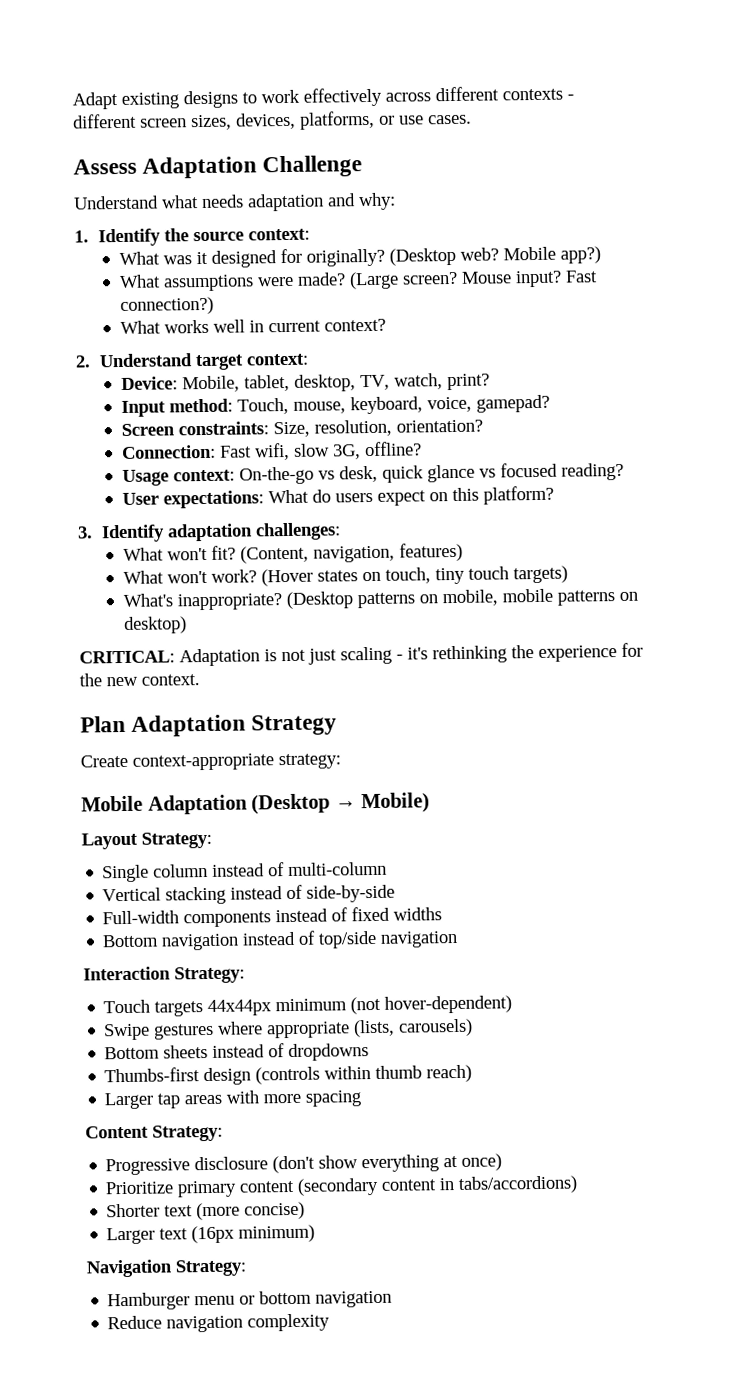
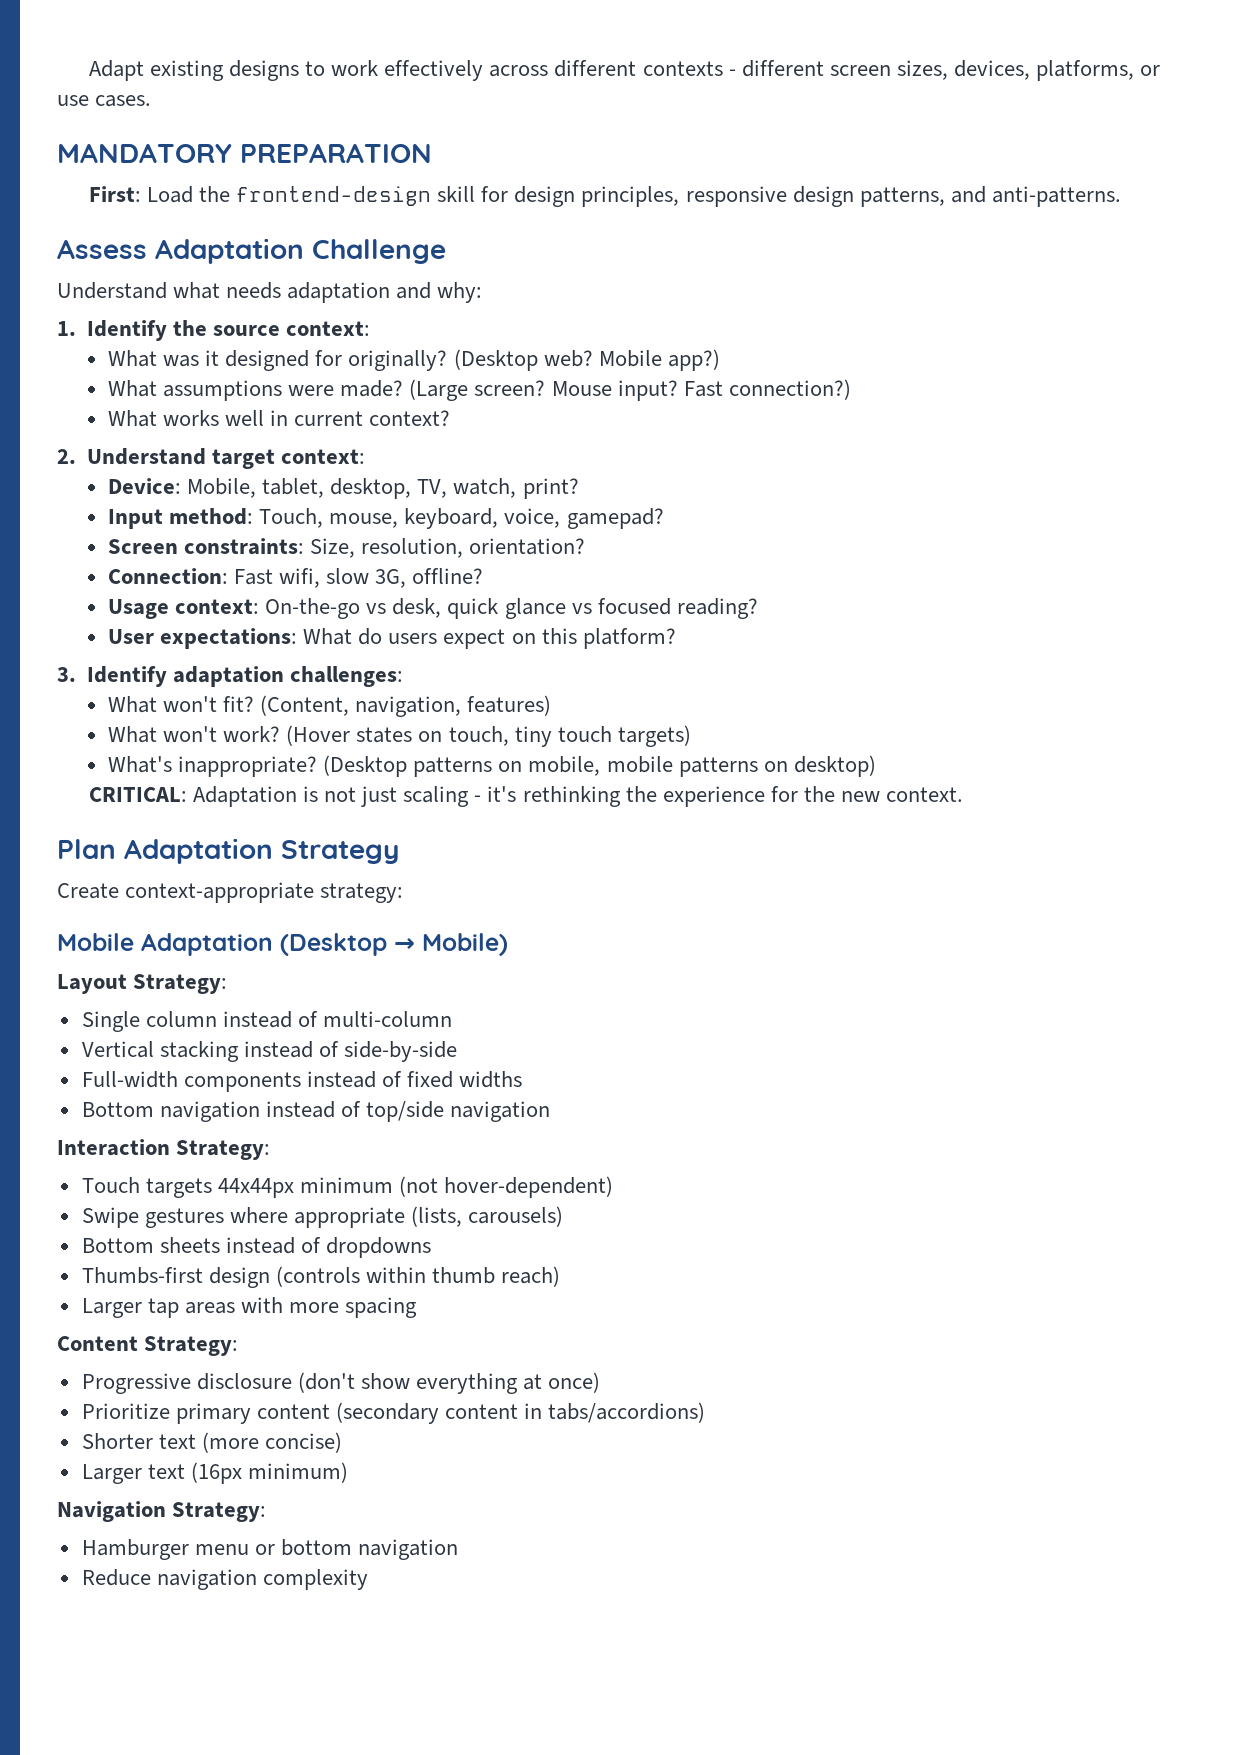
+ MANDATORY PREPARATION
+ First: Load the frontend-design skill for design principles, responsive design patterns, and anti-patterns.

